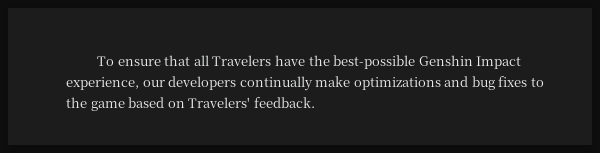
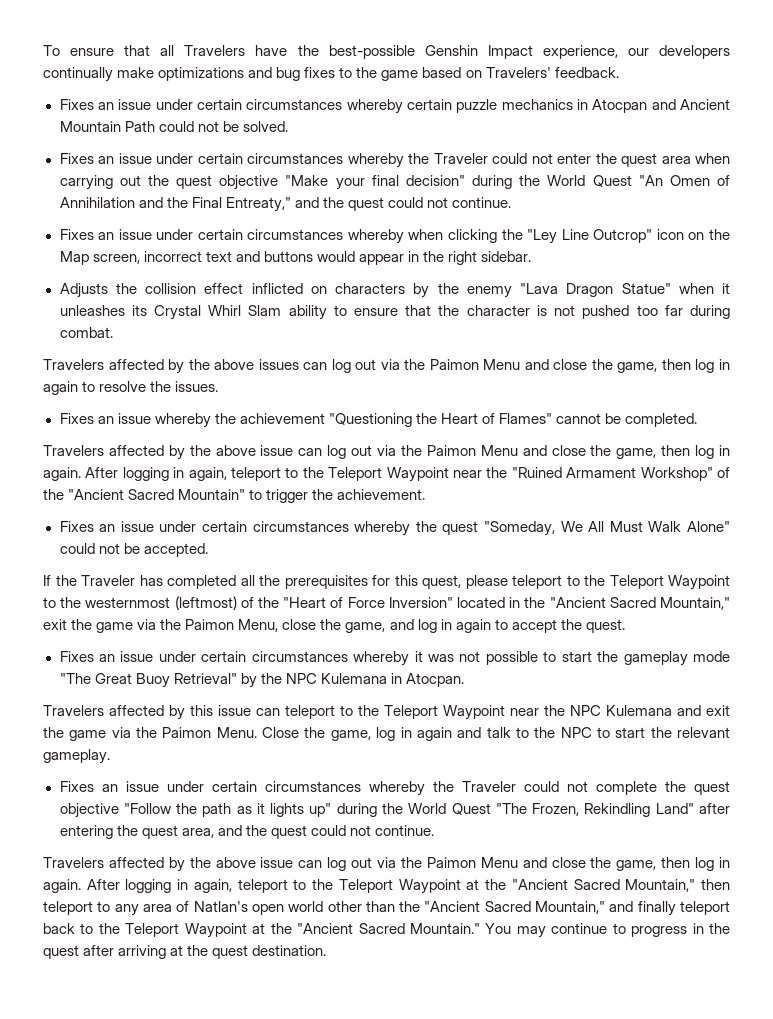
+ Fixes an issue under certain circumstances whereby certain puzzle mechanics in Atocpan and Ancient Mountain Path could not be solved.
+ Fixes an issue under certain circumstances whereby the Traveler could not enter the quest area when carrying out the quest objective "Make your final decision" during the World Quest "An Omen of Annihilation and the Final Entreaty," and the quest could not continue.
+ Fixes an issue under certain circumstances whereby when clicking the "Ley Line Outcrop" icon on the Map screen, incorrect text and buttons would appear in the right sidebar.
+ Adjusts the collision effect inflicted on characters by the enemy "Lava Dragon Statue" when it unleashes its Crystal Whirl Slam ability to ensure that the character is not pushed too far during combat.
+ Travelers affected by the above issues can log out via the Paimon Menu and close the game, then log in again to resolve the issues.
+ Fixes an issue whereby the achievement "Questioning the Heart of Flames" cannot be completed.
+ Travelers affected by the above issue can log out via the Paimon Menu and close the game, then log in again. After logging in again, teleport to the Teleport Waypoint near the "Ruined Armament Workshop" of the "Ancient Sacred Mountain" to trigger the achievement.
+ Fixes an issue under certain circumstances whereby the quest "Someday, We All Must Walk Alone" could not be accepted.
+ If the Traveler has completed all the prerequisites for this quest, please teleport to the Teleport Waypoint to the westernmost (leftmost) of the "Heart of Force Inversion" located in the "Ancient Sacred Mountain," exit the game via the Paimon Menu, close the game, and log in again to accept the quest.
+ Fixes an issue under certain circumstances whereby it was not possible to start the gameplay mode "The Great Buoy Retrieval" by the NPC Kulemana in Atocpan.
+ Travelers affected by this issue can teleport to the Teleport Waypoint near the NPC Kulemana and exit the game via the Paimon Menu. Close the game, log in again and talk to the NPC to start the relevant gameplay.
+ Fixes an issue under certain circumstances whereby the Traveler could not complete the quest objective "Follow the path as it lights up" during the World Quest "The Frozen, Rekindling Land" after entering the quest area, and the quest could not continue.
+ Travelers affected by the above issue can log out via the Paimon Menu and close the game, then log in again. After logging in again, teleport to the Teleport Waypoint at the "Ancient Sacred Mountain," then teleport to any area of Natlan's open world other than the "Ancient Sacred Mountain," and finally teleport back to the Teleport Waypoint at the "Ancient Sacred Mountain." You may continue to progress in the quest after arriving at the quest destination.

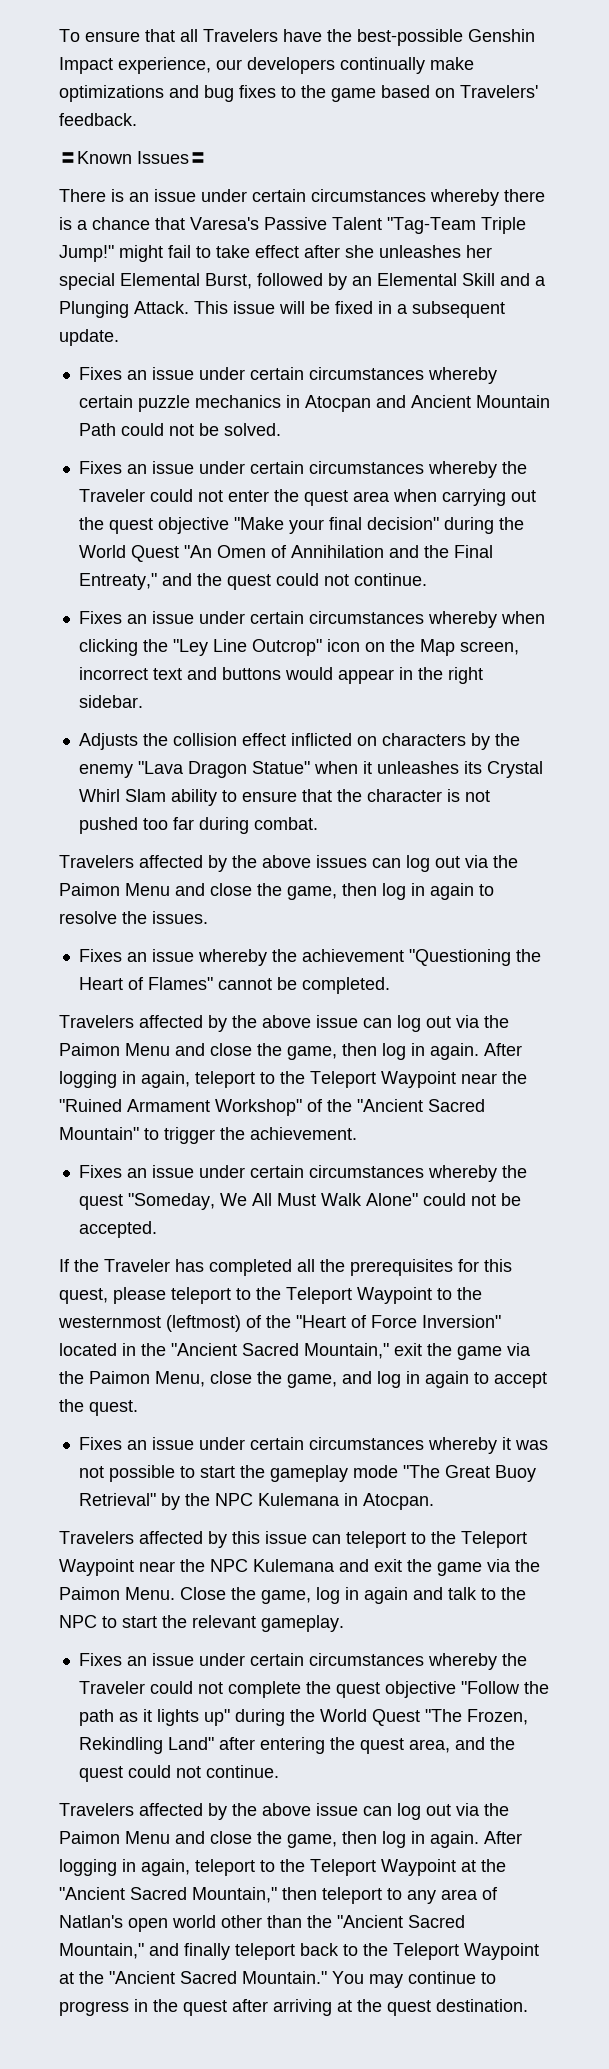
+ 〓Known Issues〓
+ There is an issue under certain circumstances whereby there is a chance that Varesa's Passive Talent "Tag-Team Triple Jump!" might fail to take effect after she unleashes her special Elemental Burst, followed by an Elemental Skill and a Plunging Attack. This issue will be fixed in a subsequent update.

